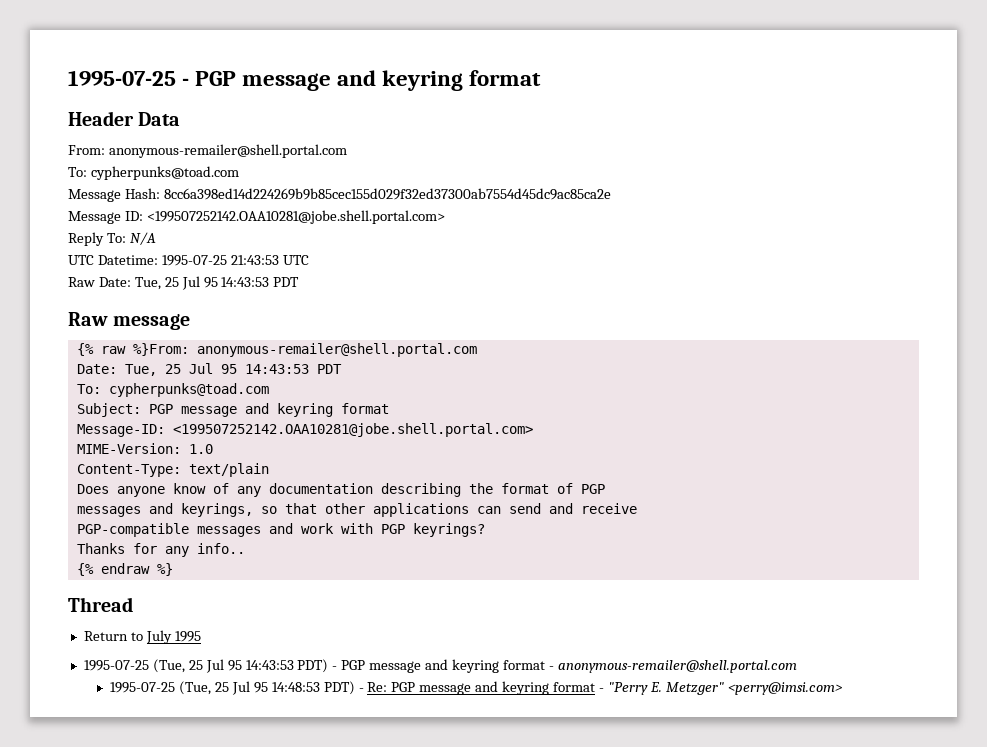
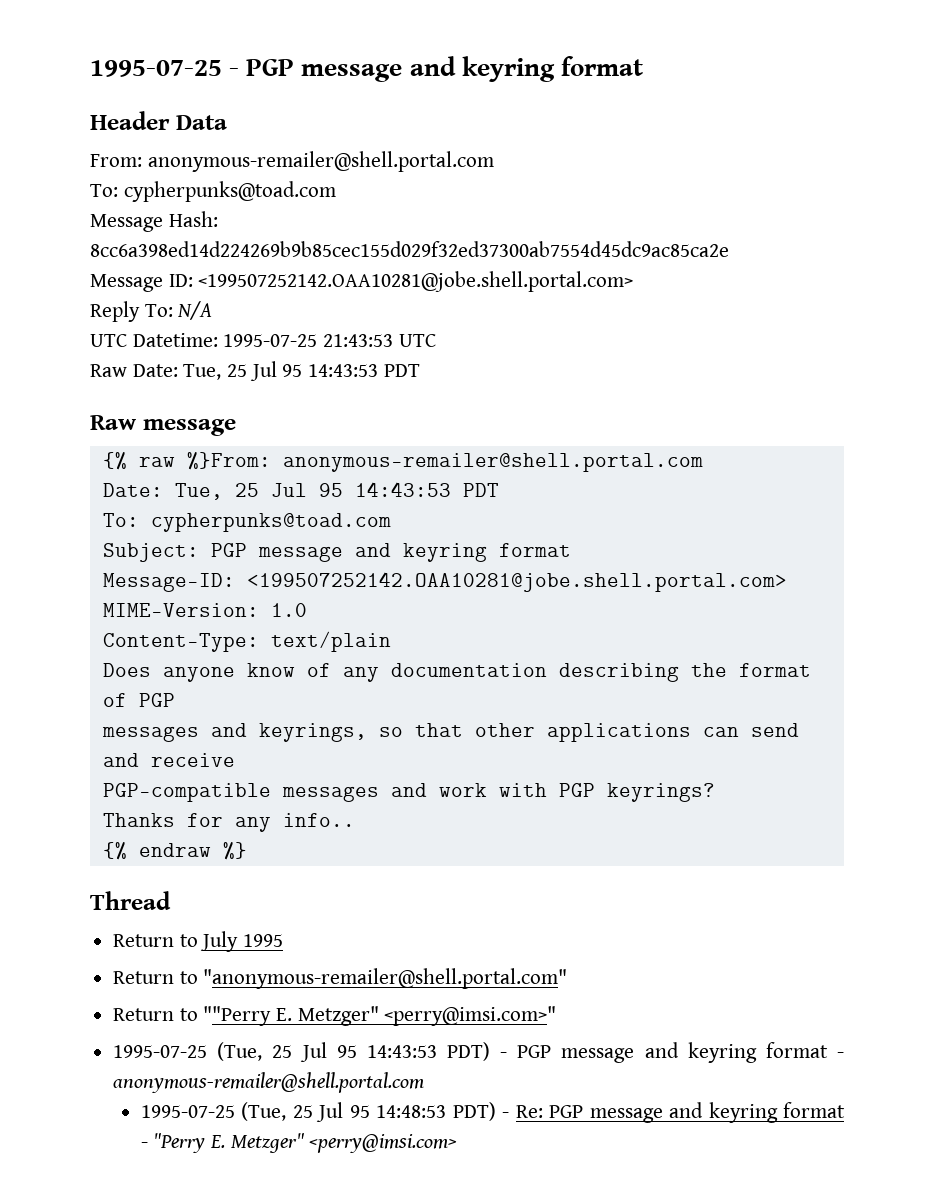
+ Return to "anonymous-remailer@shell.portal.com"
+ Return to ""Perry E. Metzger" <perry@imsi.com>"

